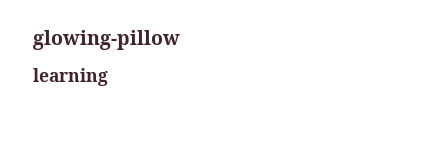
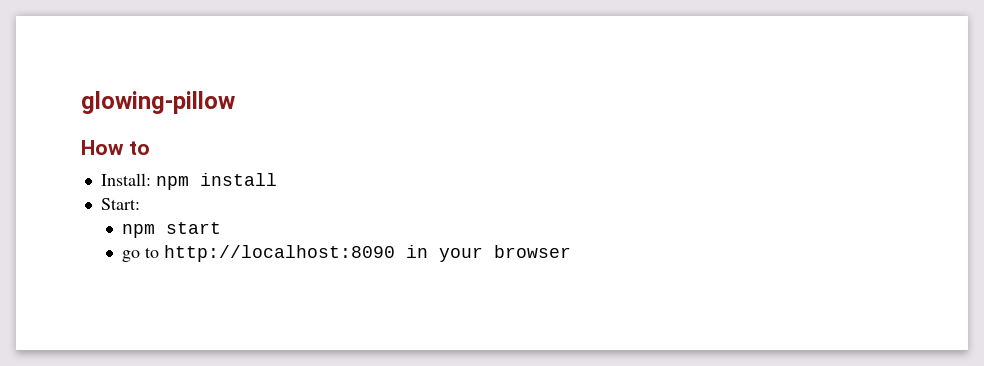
- learning
+ How to
+ Install: npm install
+ Start:
+ npm start
+ go to http://localhost:8090 in your browser

